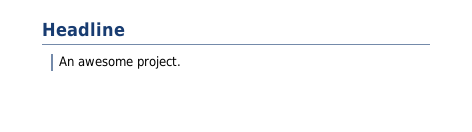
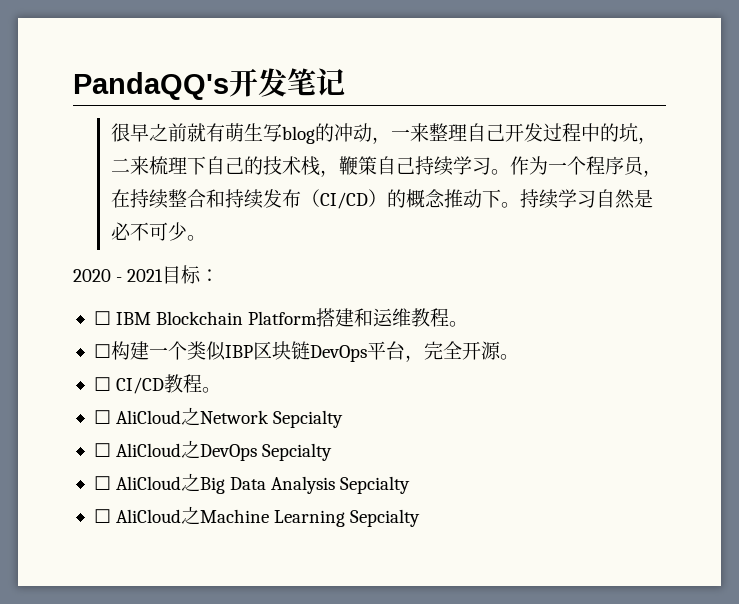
- Headline
- An awesome project.
+ PandaQQ's开发笔记
+ 很早之前就有萌生写blog的冲动，一来整理自己开发过程中的坑，二来梳理下自己的技术栈，鞭策自己持续学习。作为一个程序员，在持续整合和持续发布（CI/CD）的概念推动下。持续学习自然是必不可少。
+ 2020 - 2021目标：
+ ☐ IBM Blockchain Platform搭建和运维教程。
+ ☐构建一个类似IBP区块链DevOps平台，完全开源。
+ ☐ CI/CD教程。
+ ☐ AliCloud之Network Sepcialty
+ ☐ AliCloud之DevOps Sepcialty
+ ☐ AliCloud之Big Data Analysis Sepcialty
+ ☐ AliCloud之Machine Learning Sepcialty

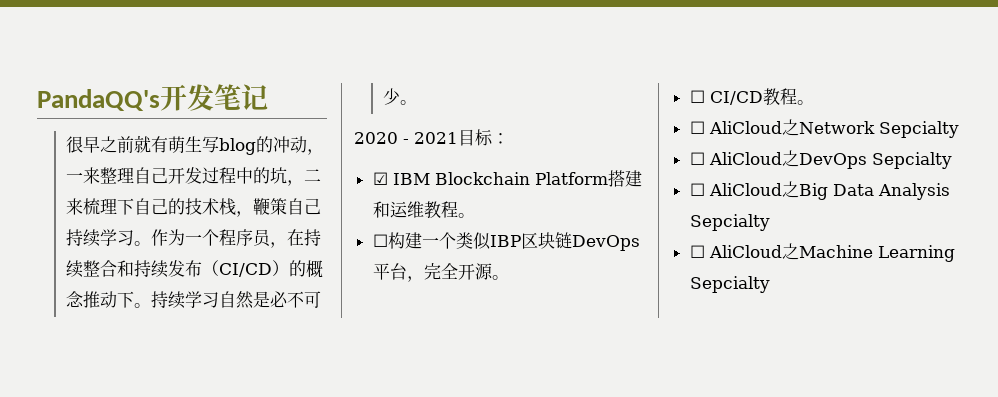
- ☐ IBM Blockchain Platform搭建和运维教程。
+ ☑ IBM Blockchain Platform搭建和运维教程。

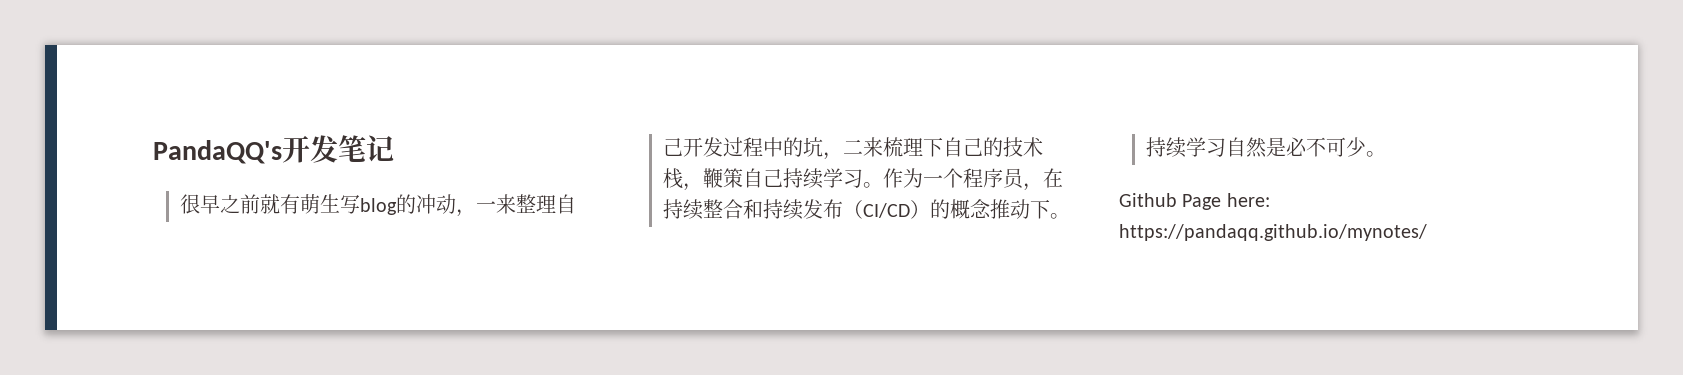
- 2020 - 2021目标：
- ☑ IBM Blockchain Platform搭建和运维教程。
- ☐构建一个类似IBP区块链DevOps平台，完全开源。
- ☐ CI/CD教程。
- ☐ AliCloud之Network Sepcialty
- ☐ AliCloud之DevOps Sepcialty
- ☐ AliCloud之Big Data Analysis Sepcialty
- ☐ AliCloud之Machine Learning Sepcialty
+ Github Page here: https://pandaqq.github.io/mynotes/

